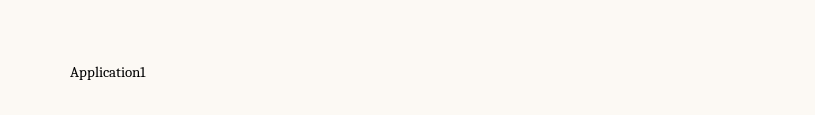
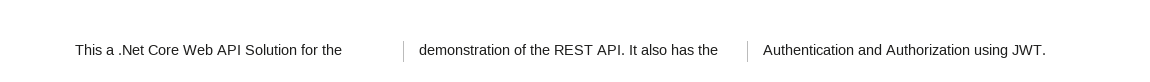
- Application1
+ This a .Net Core Web API Solution for the demonstration of the REST API. It also has the Authentication and Authorization using JWT.

